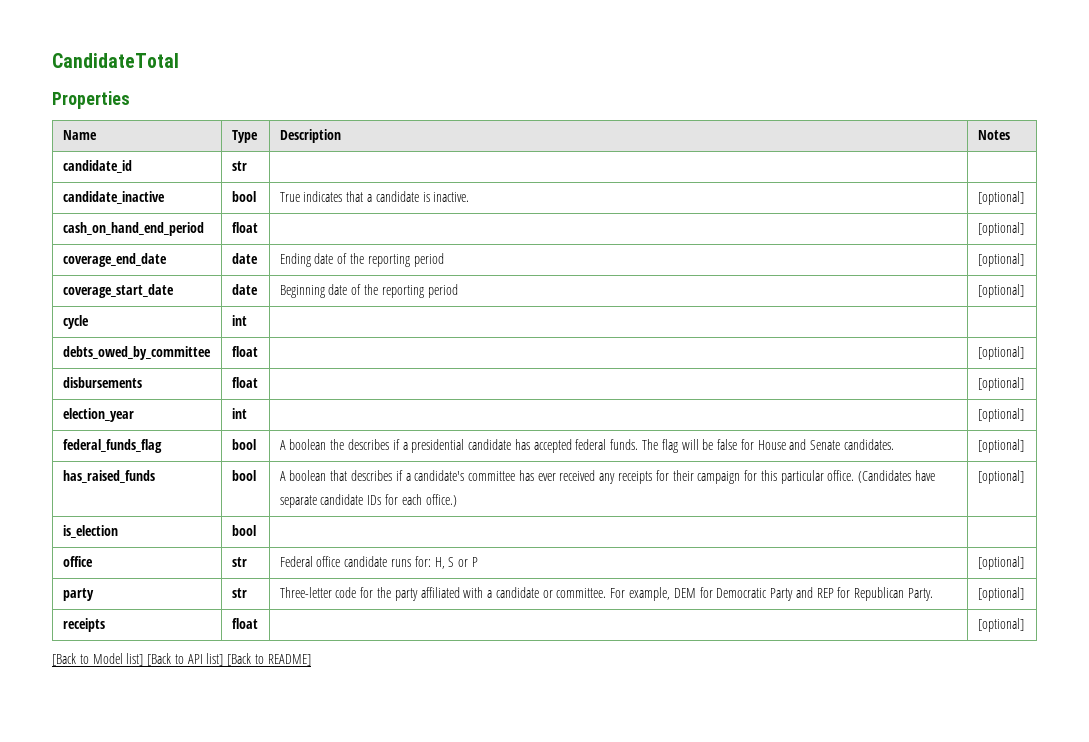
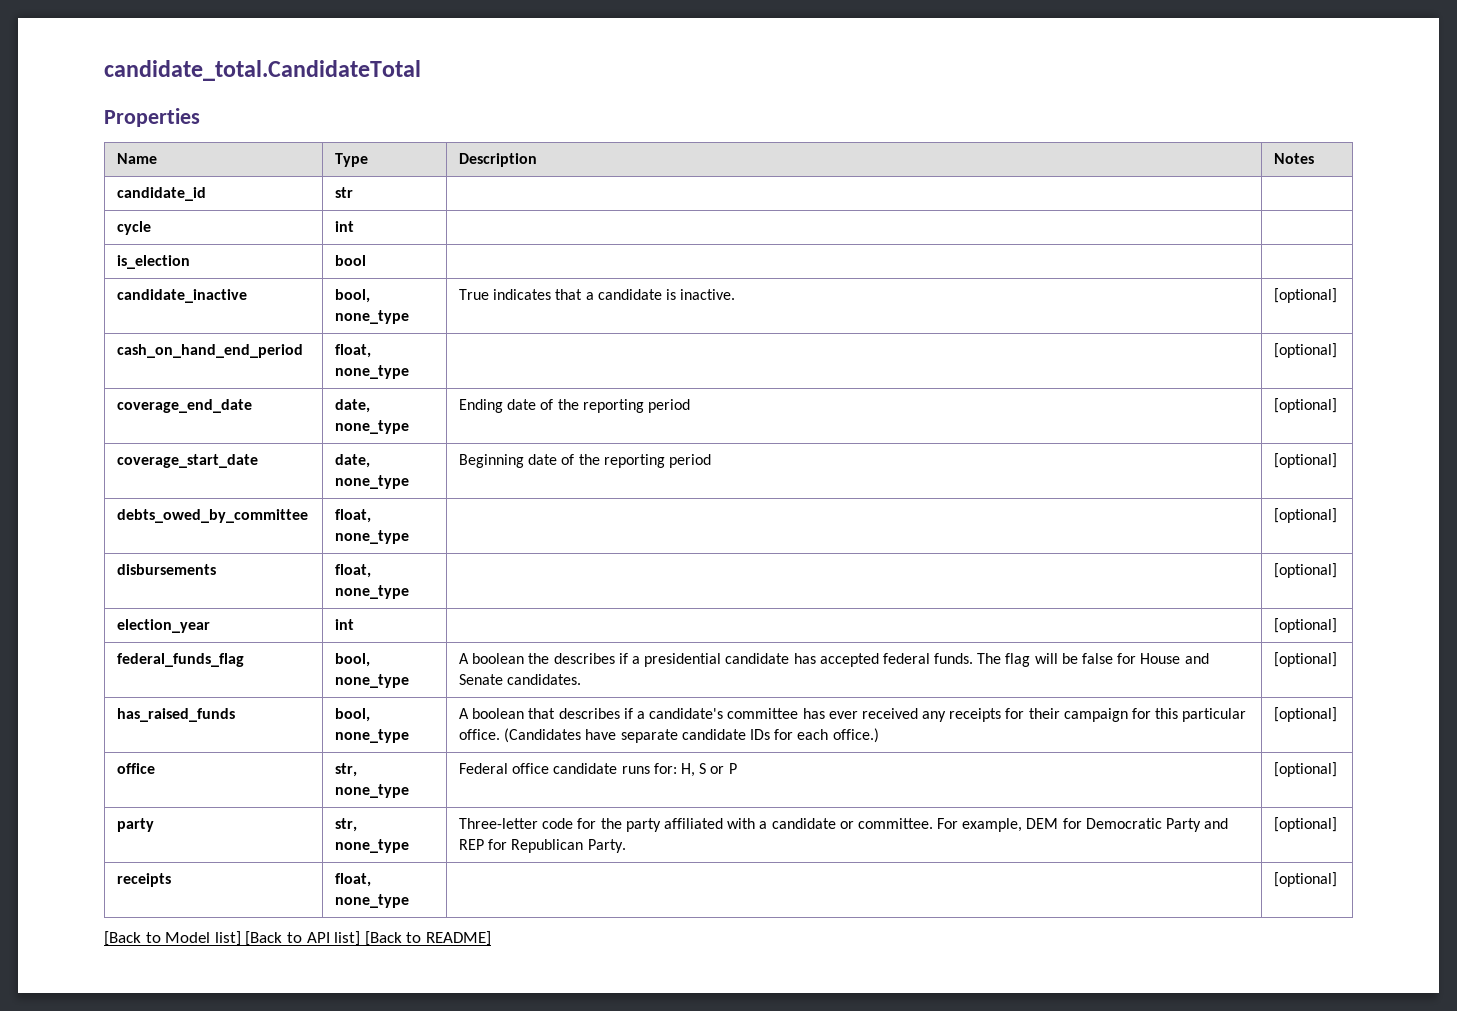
- CandidateTotal
+ candidate_total.CandidateTotal
+ cycle | int | |
+ is_election | bool | |
- candidate_inactive | bool | True indicates that a candidate is inactive. | [optional]
+ candidate_inactive | bool, none_type | True indicates that a candidate is inactive. | [optional]
- cash_on_hand_end_period | float | | [optional]
+ cash_on_hand_end_period | float, none_type | | [optional]
- coverage_end_date | date | Ending date of the reporting period | [optional]
+ coverage_end_date | date, none_type | Ending date of the reporting period | [optional]
- coverage_start_date | date | Beginning date of the reporting period | [optional]
+ coverage_start_date | date, none_type | Beginning date of the reporting period | [optional]
- cycle | int | |
- debts_owed_by_committee | float | | [optional]
+ debts_owed_by_committee | float, none_type | | [optional]
- disbursements | float | | [optional]
+ disbursements | float, none_type | | [optional]
- federal_funds_flag | bool | A boolean the describes if a presidential candidate has accepted federal funds. The flag will be false for House and Senate candidates. | [optional]
+ federal_funds_flag | bool, none_type | A boolean the describes if a presidential candidate has accepted federal funds. The flag will be false for House and Senate candidates. | [optional]
- has_raised_funds | bool | A boolean that describes if a candidate's committee has ever received any receipts for their campaign for this particular office. (Candidates have separate candidate IDs for each office.) | [optional]
+ has_raised_funds | bool, none_type | A boolean that describes if a candidate's committee has ever received any receipts for their campaign for this particular office. (Candidates have separate candidate IDs for each office.) | [optional]
- is_election | bool | |
- office | str | Federal office candidate runs for: H, S or P | [optional]
+ office | str, none_type | Federal office candidate runs for: H, S or P | [optional]
- party | str | Three-letter code for the party affiliated with a candidate or committee. For example, DEM for Democratic Party and REP for Republican Party. | [optional]
+ party | str, none_type | Three-letter code for the party affiliated with a candidate or committee. For example, DEM for Democratic Party and REP for Republican Party. | [optional]
- receipts | float | | [optional]
+ receipts | float, none_type | | [optional]

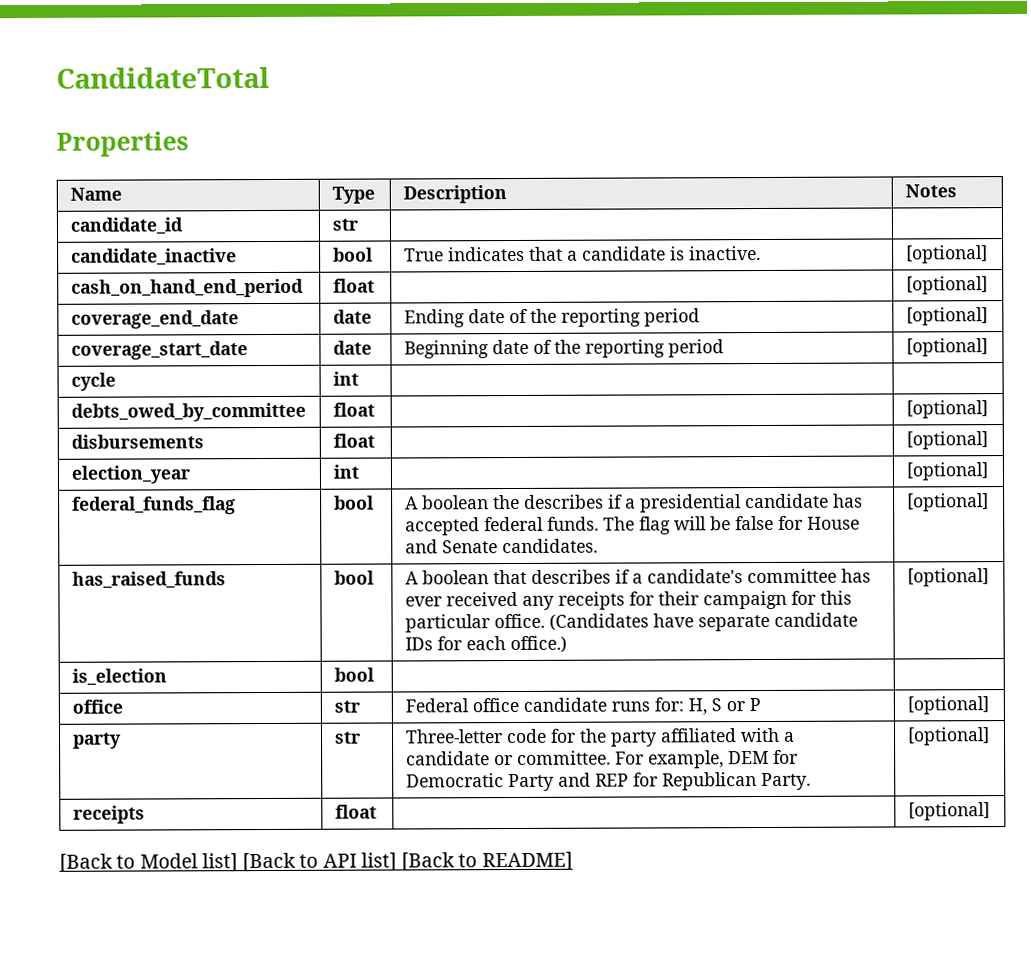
- candidate_total.CandidateTotal
+ CandidateTotal
- cycle | int | |
- is_election | bool | |
- candidate_inactive | bool, none_type | True indicates that a candidate is inactive. | [optional]
+ candidate_inactive | bool | True indicates that a candidate is inactive. | [optional]
- cash_on_hand_end_period | float, none_type | | [optional]
+ cash_on_hand_end_period | float | | [optional]
- coverage_end_date | date, none_type | Ending date of the reporting period | [optional]
+ coverage_end_date | date | Ending date of the reporting period | [optional]
- coverage_start_date | date, none_type | Beginning date of the reporting period | [optional]
+ coverage_start_date | date | Beginning date of the reporting period | [optional]
+ cycle | int | |
- debts_owed_by_committee | float, none_type | | [optional]
+ debts_owed_by_committee | float | | [optional]
- disbursements | float, none_type | | [optional]
+ disbursements | float | | [optional]
- federal_funds_flag | bool, none_type | A boolean the describes if a presidential candidate has accepted federal funds. The flag will be false for House and Senate candidates. | [optional]
+ federal_funds_flag | bool | A boolean the describes if a presidential candidate has accepted federal funds. The flag will be false for House and Senate candidates. | [optional]
- has_raised_funds | bool, none_type | A boolean that describes if a candidate's committee has ever received any receipts for their campaign for this particular office. (Candidates have separate candidate IDs for each office.) | [optional]
+ has_raised_funds | bool | A boolean that describes if a candidate's committee has ever received any receipts for their campaign for this particular office. (Candidates have separate candidate IDs for each office.) | [optional]
+ is_election | bool | |
- office | str, none_type | Federal office candidate runs for: H, S or P | [optional]
+ office | str | Federal office candidate runs for: H, S or P | [optional]
- party | str, none_type | Three-letter code for the party affiliated with a candidate or committee. For example, DEM for Democratic Party and REP for Republican Party. | [optional]
+ party | str | Three-letter code for the party affiliated with a candidate or committee. For example, DEM for Democratic Party and REP for Republican Party. | [optional]
- receipts | float, none_type | | [optional]
+ receipts | float | | [optional]

